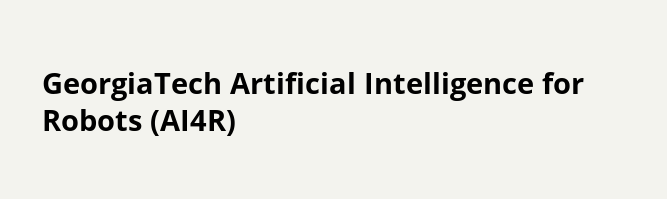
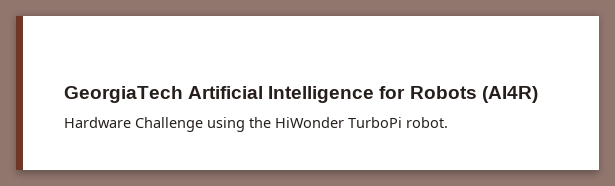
+ Hardware Challenge using the HiWonder TurboPi robot.

